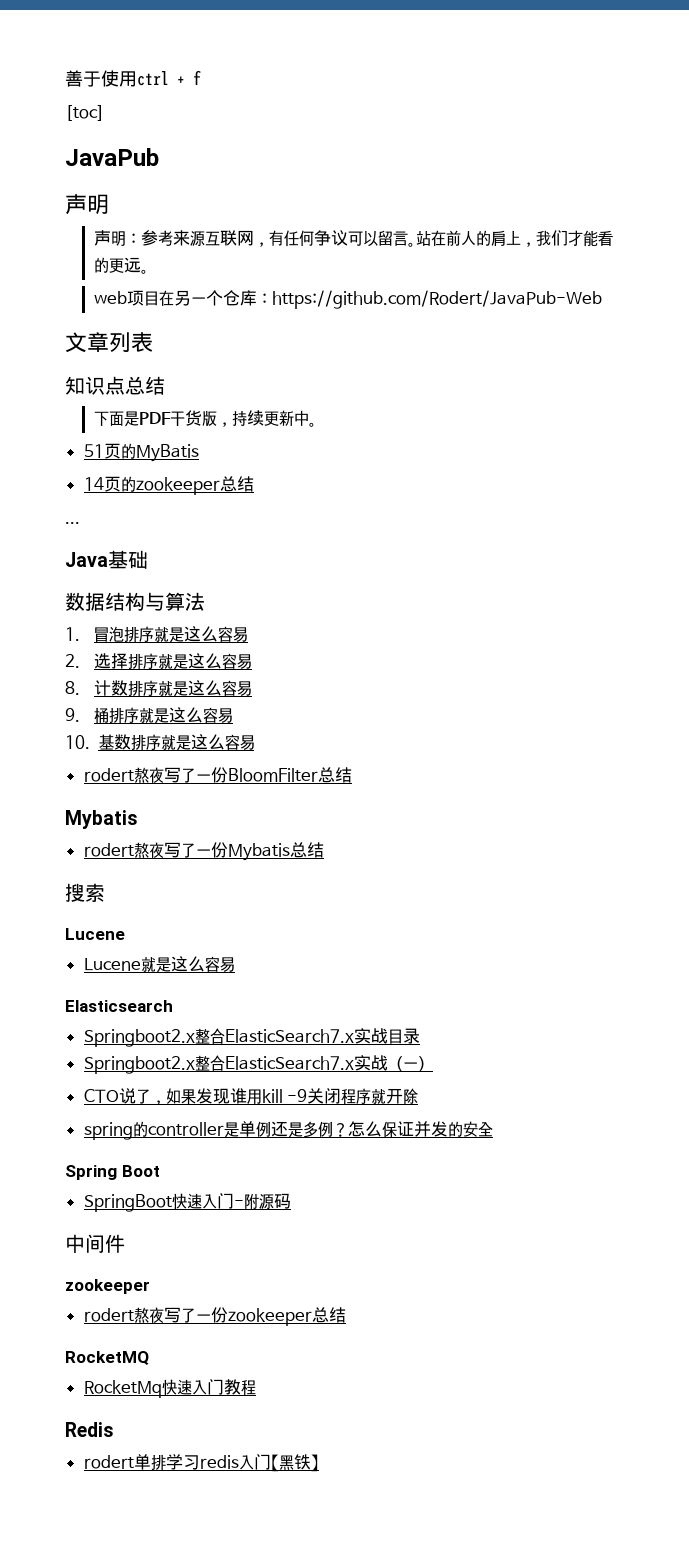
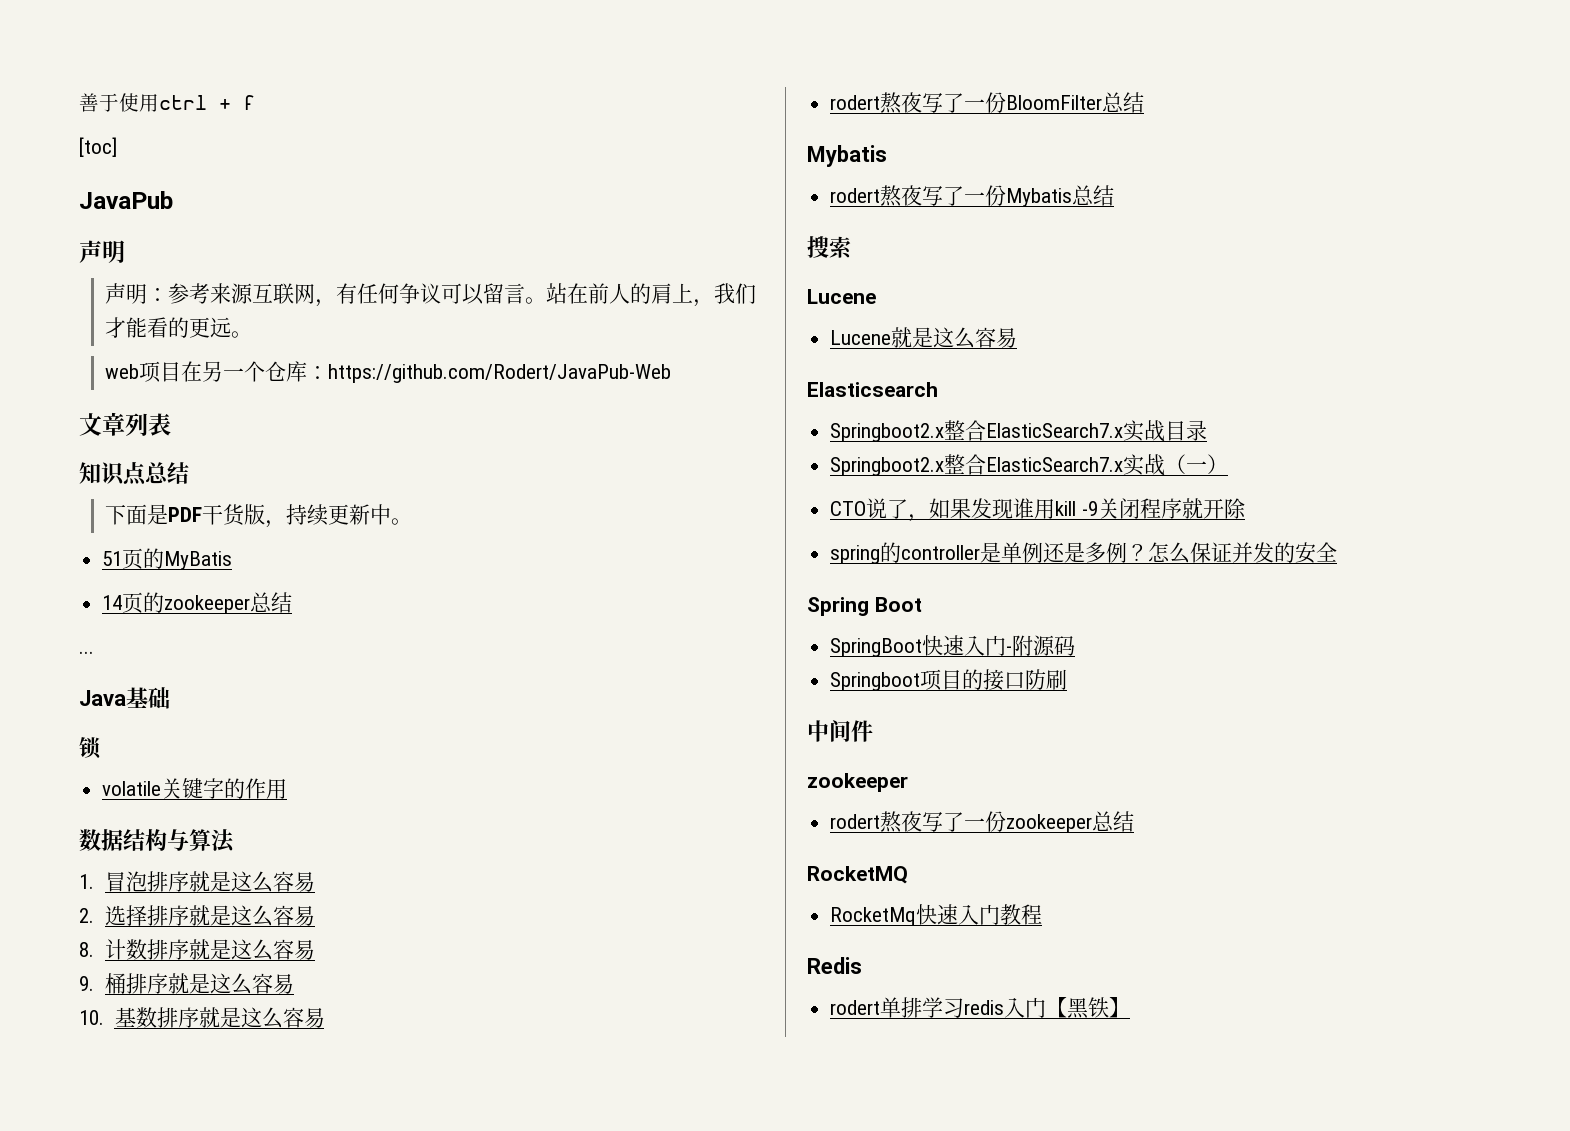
+ 锁
+ volatile关键字的作用
+ Springboot项目的接口防刷

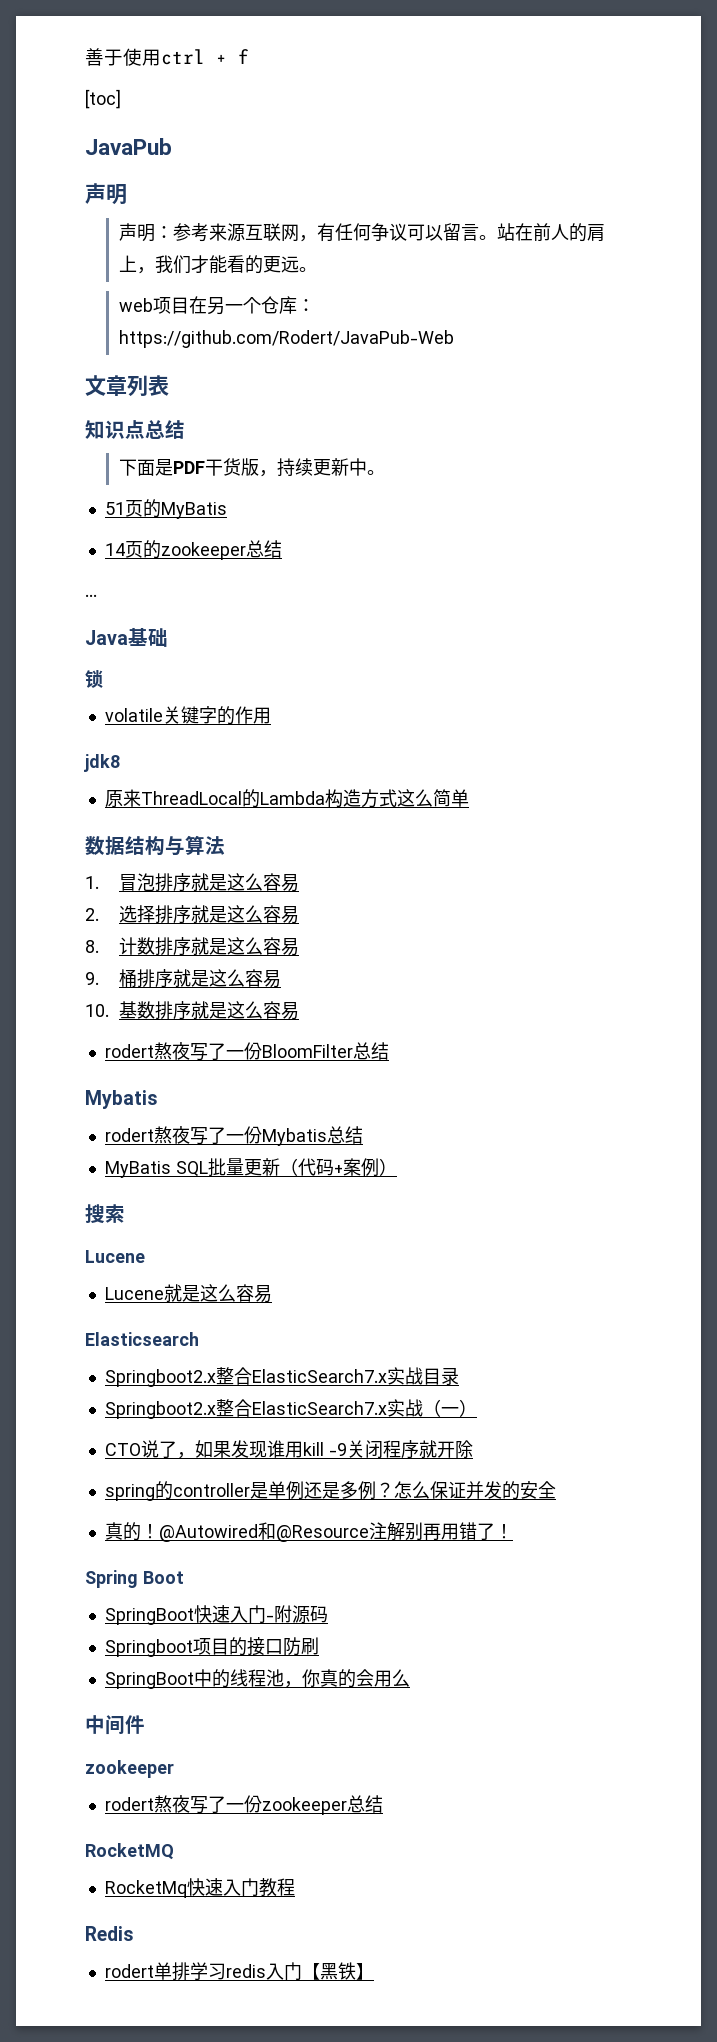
+ jdk8
+ 原来ThreadLocal的Lambda构造方式这么简单
+ MyBatis SQL批量更新（代码+案例）
+ 真的！@Autowired和@Resource注解别再用错了！
+ SpringBoot中的线程池，你真的会用么

